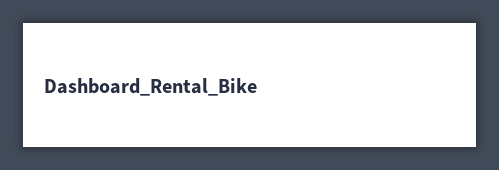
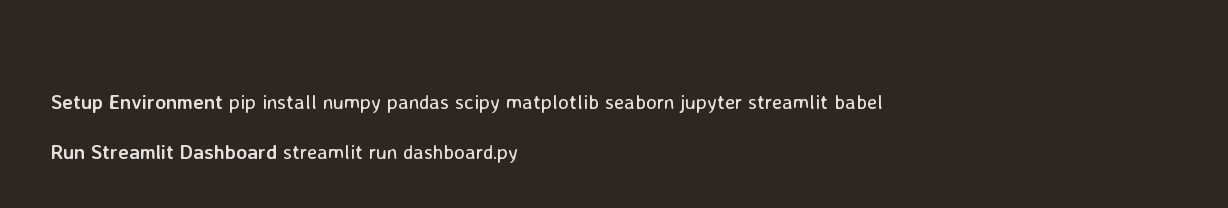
- Dashboard_Rental_Bike
+ Setup Environment pip install numpy pandas scipy matplotlib seaborn jupyter streamlit babel
+ Run Streamlit Dashboard streamlit run dashboard.py

